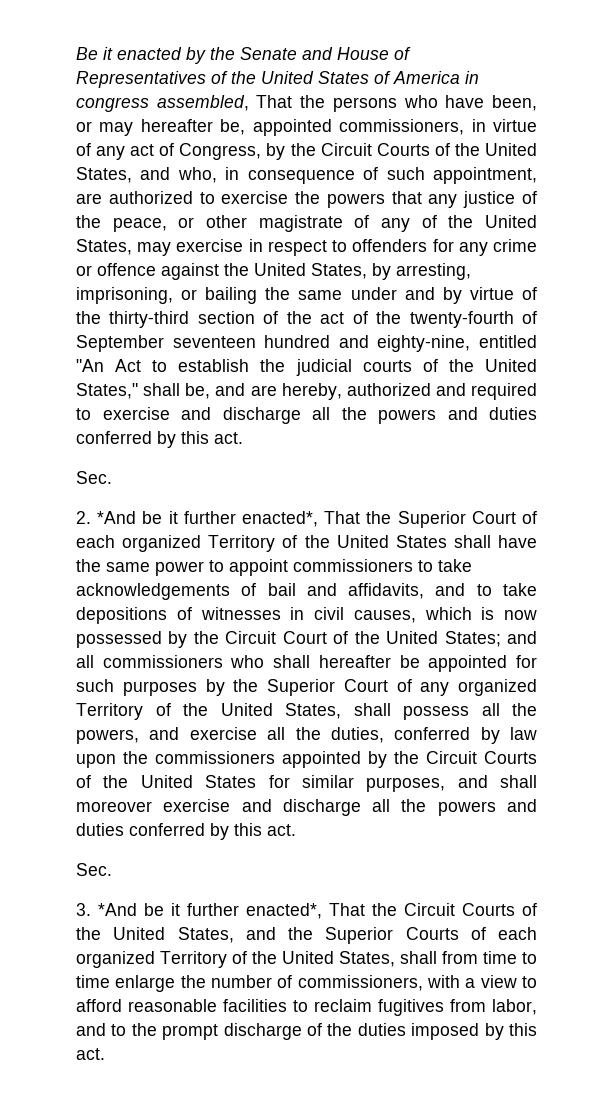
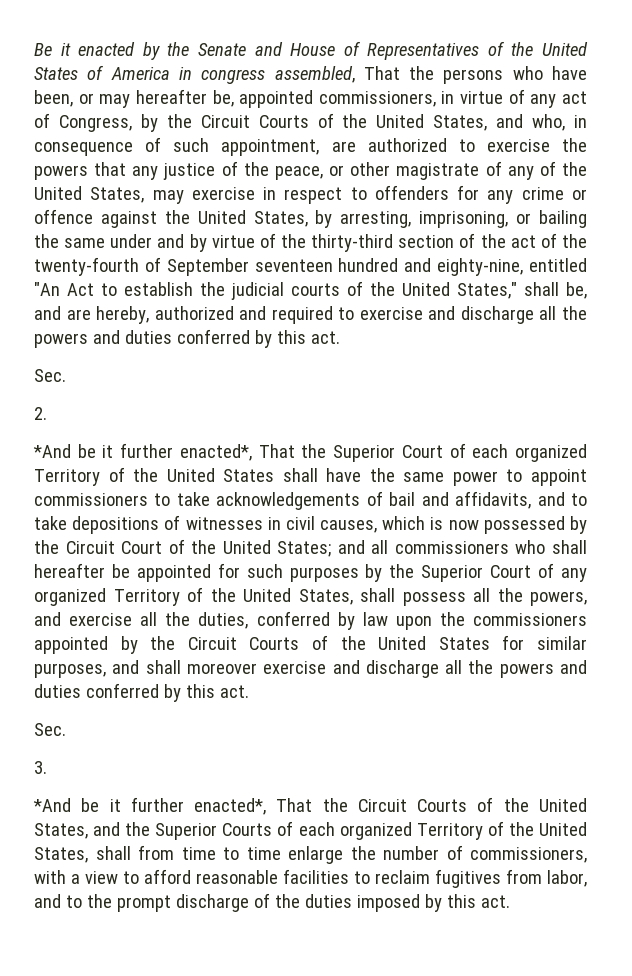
- 2. *And be it further enacted*, That the Superior Court of each organized Territory of the United States shall have the same power to appoint commissioners to take acknowledgements of bail and affidavits, and to take depositions of witnesses in civil causes, which is now possessed by the Circuit Court of the United States;
+ 2.
+ *And be it further enacted*, That the Superior Court of each organized Territory of the United States shall have the same power to appoint commissioners to take acknowledgements of bail and affidavits, and to take depositions of witnesses in civil causes, which is now possessed by the Circuit Court of the United States;
- 3. *And be it further enacted*, That the Circuit Courts of the United States, and the Superior Courts of each organized Territory of the United States, shall from time to time enlarge the number of commissioners, with a view to afford reasonable facilities to reclaim fugitives from labor, and to the prompt discharge of the duties imposed by this act.
+ 3.
+ *And be it further enacted*, That the Circuit Courts of the United States, and the Superior Courts of each organized Territory of the United States, shall from time to time enlarge the number of commissioners, with a view to afford reasonable facilities to reclaim fugitives from labor, and to the prompt discharge of the duties imposed by this act.

